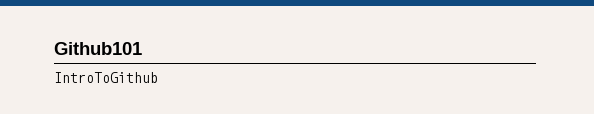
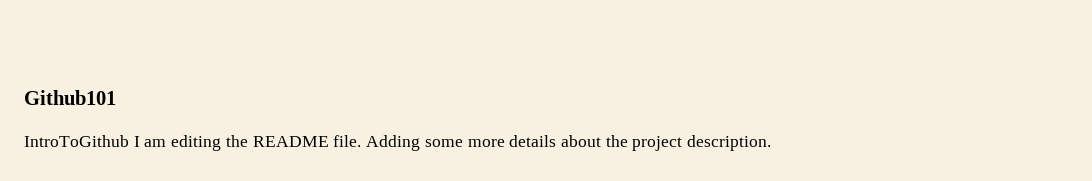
- IntroToGithub
+ IntroToGithub I am editing the README file. Adding some more details about the project description.

